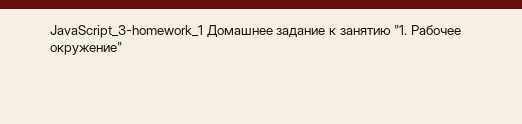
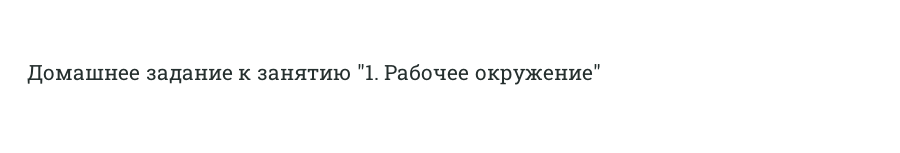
- JavaScript_3-homework_1 Домашнее задание к занятию "1. Рабочее окружение"
+ Домашнее задание к занятию "1. Рабочее окружение"

